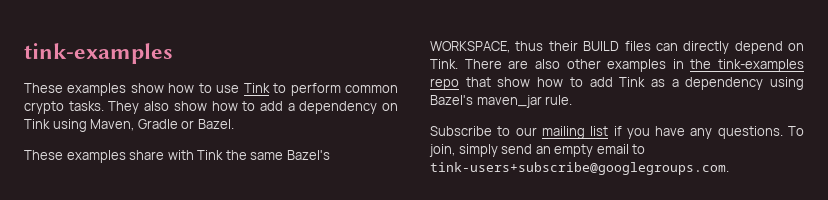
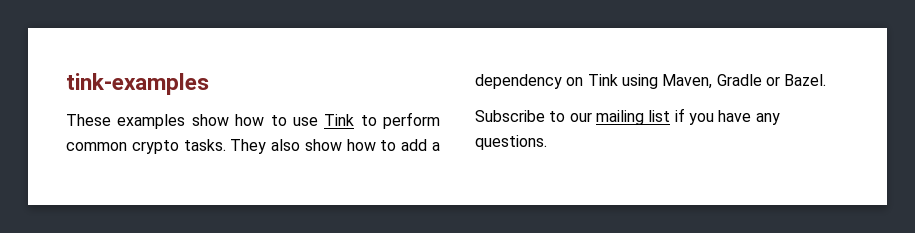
- These examples share with Tink the same Bazel's WORKSPACE, thus their BUILD files can directly depend on Tink. There are also other examples in the tink-examples repo that show how to add Tink as a dependency using Bazel's maven_jar rule.
- To join, simply send an empty email to tink-users+subscribe@googlegroups.com.

